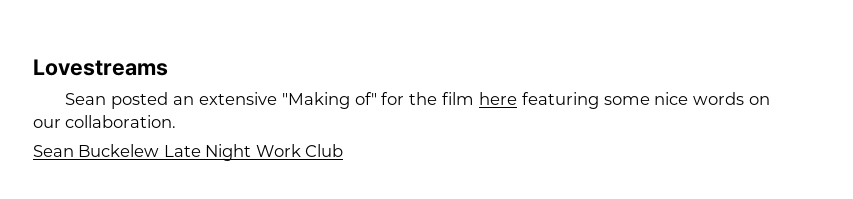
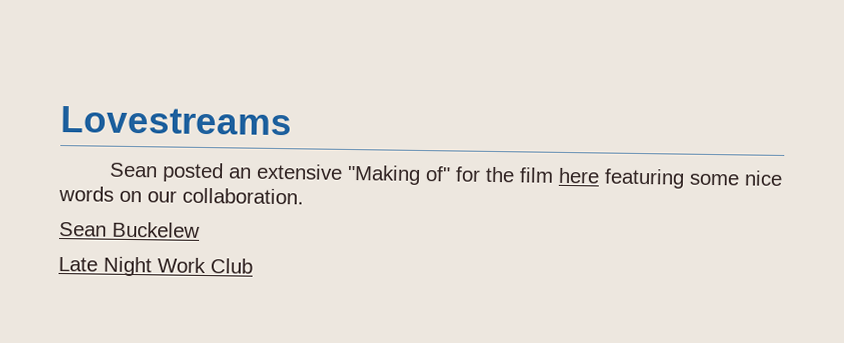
- Sean Buckelew Late Night Work Club
+ Sean Buckelew
+ Late Night Work Club

